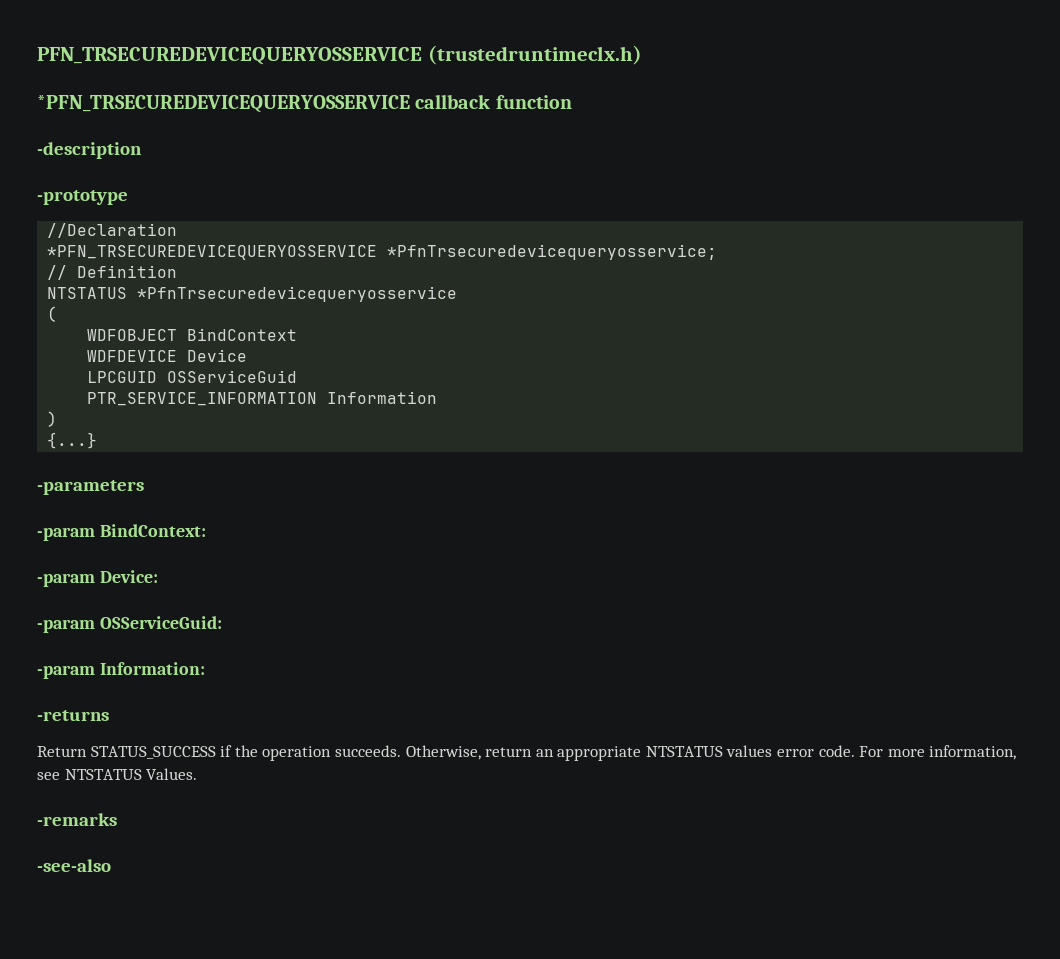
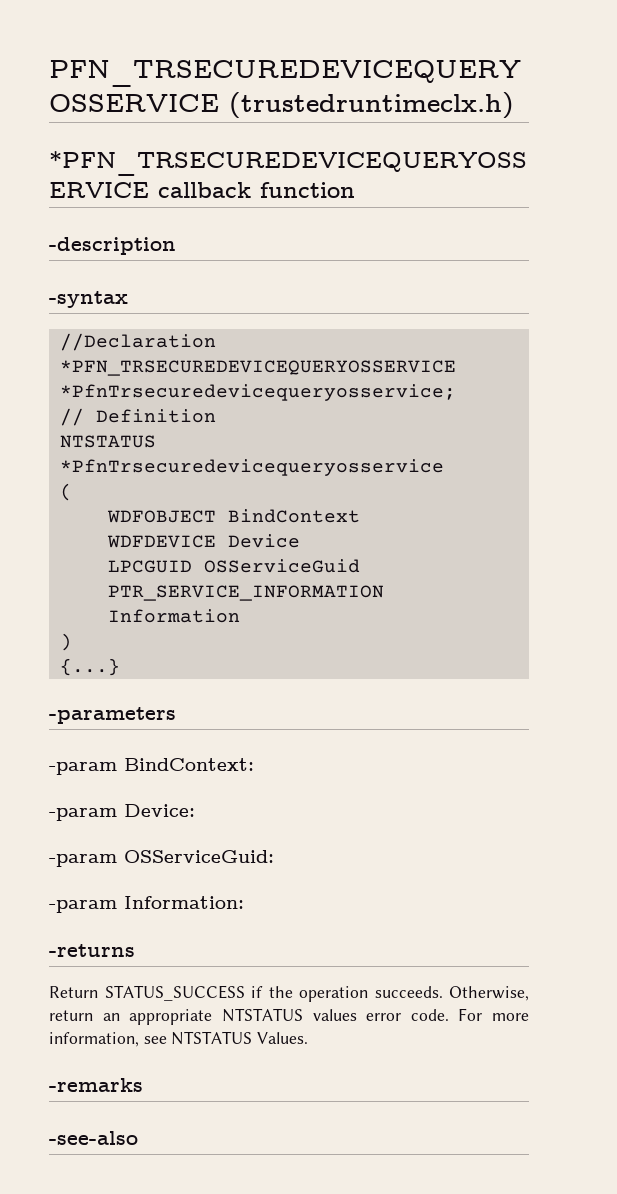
- -prototype
+ -syntax

